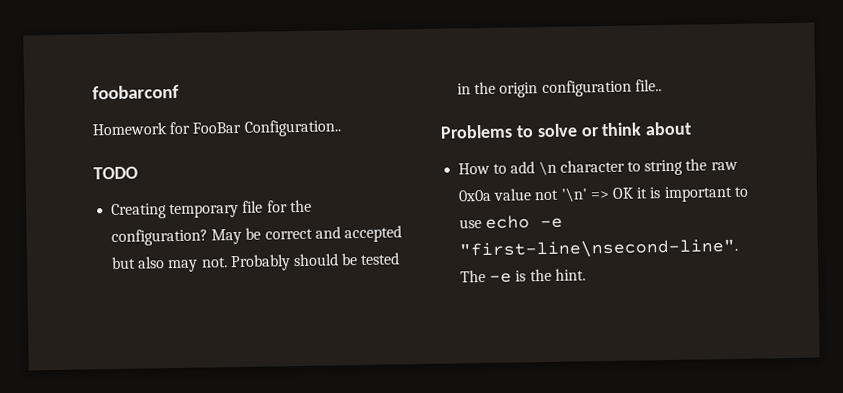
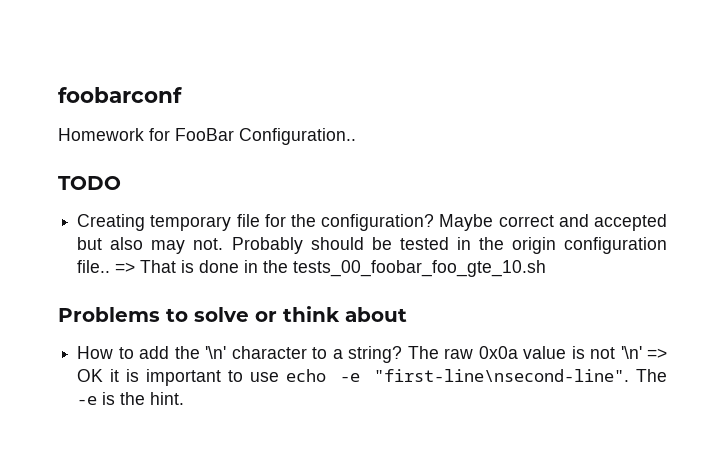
- May be correct and accepted but also may not.
+ Maybe correct and accepted but also may not.
+ => That is done in the tests_00_foobar_foo_gte_10.sh
- How to add \n character to string the raw 0x0a value not '\n' => OK it is important to use echo -e "first-line\nsecond-line".
+ How to add the '\n' character to a string? The raw 0x0a value is not '\n' => OK it is important to use echo -e "first-line\nsecond-line".

